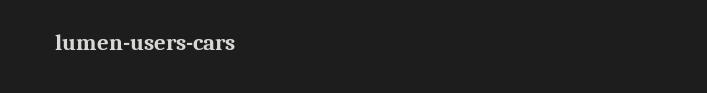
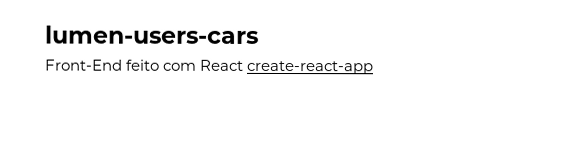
+ Front-End feito com React create-react-app

